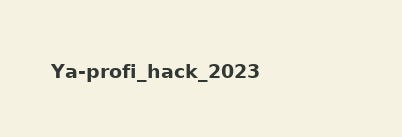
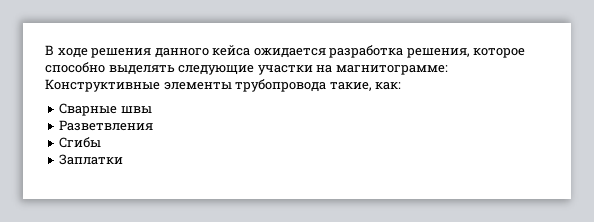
- Ya-profi_hack_2023
+ В ходе решения данного кейса ожидается разработка решения, которое способно выделять следующие участки на магнитограмме: Конструктивные элементы трубопровода такие, как:
+ Сварные швы
+ Разветвления
+ Сгибы
+ Заплатки

